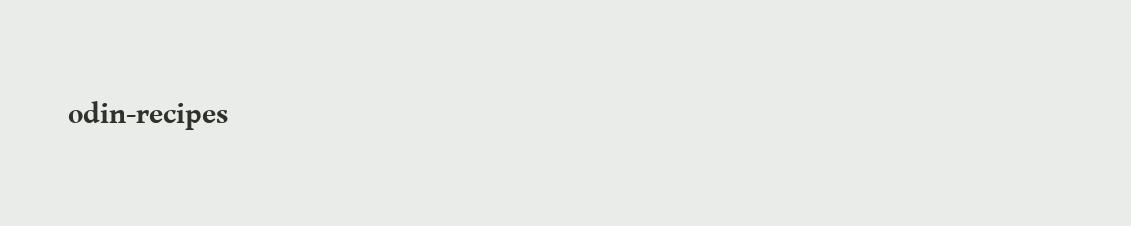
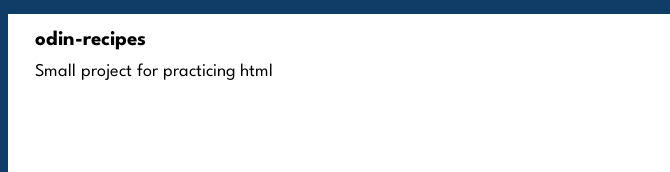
+ Small project for practicing html

